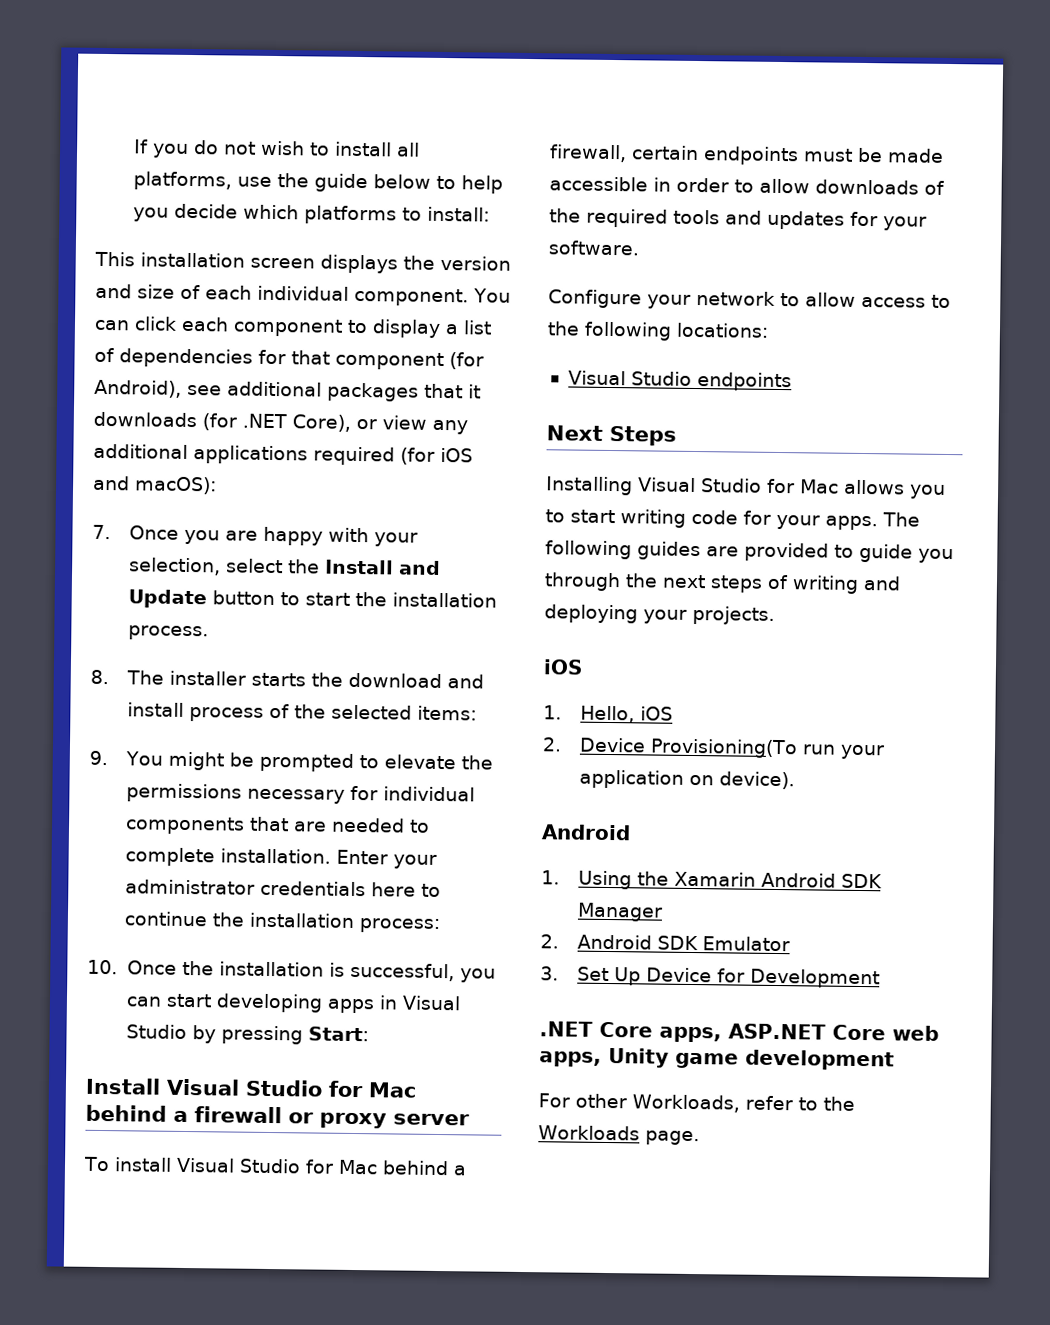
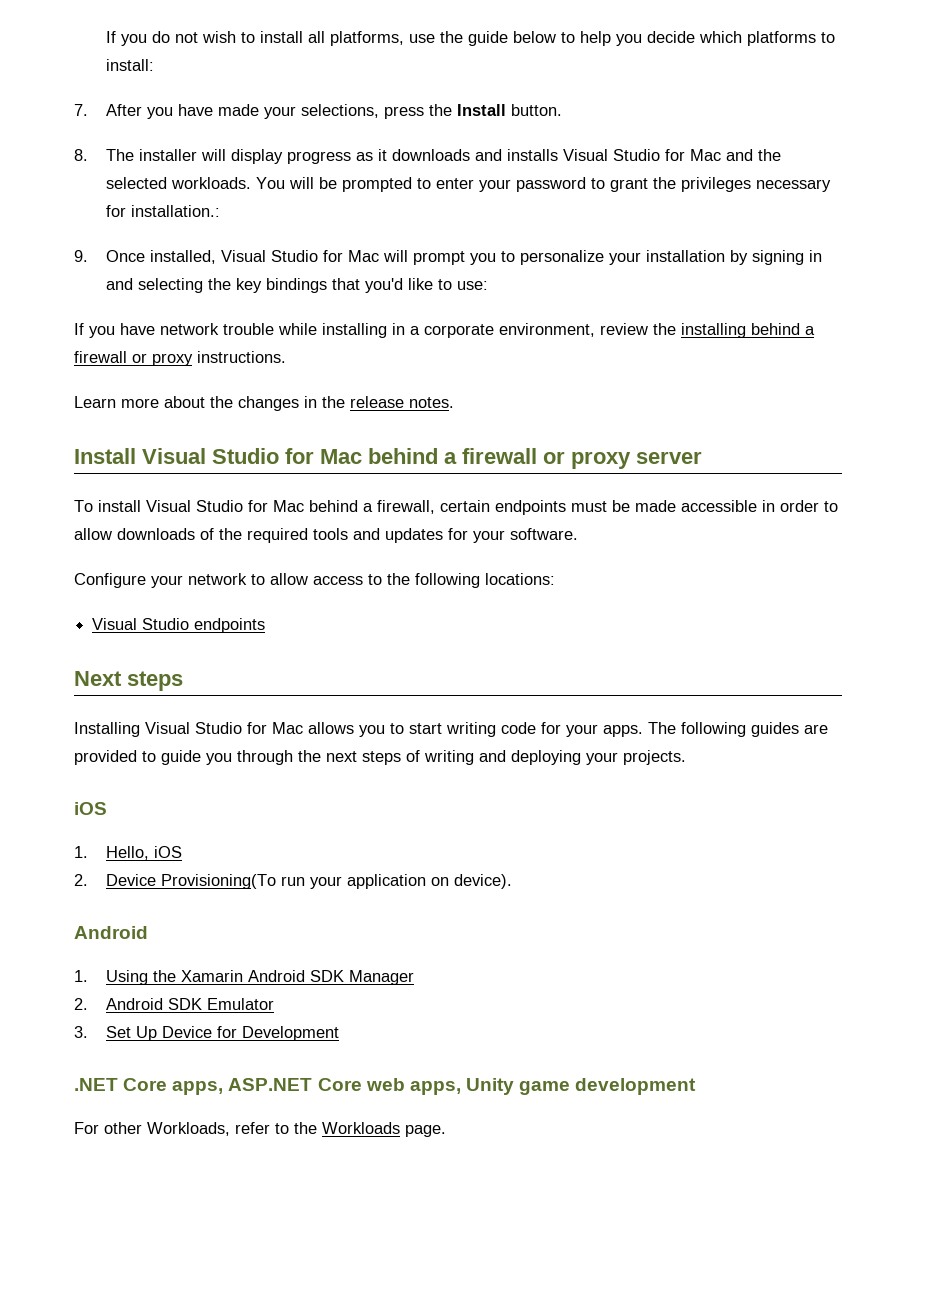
- This installation screen displays the version and size of each individual component. You can click each component to display a list of dependencies for that component (for Android), see additional packages that it downloads (for .NET Core), or view any additional applications required (for iOS and macOS):
- 7. Once you are happy with your selection, select the Install and Update button to start the installation process.
- 8. The installer starts the download and install process of the selected items:
- 9. You might be prompted to elevate the permissions necessary for individual components that are needed to complete installation. Enter your administrator credentials here to continue the installation process:
- 10. Once the installation is successful, you can start developing apps in Visual Studio by pressing Start:
+ 7. After you have made your selections, press the Install button.
+ 8. The installer will display progress as it downloads and installs Visual Studio for Mac and the selected workloads. You will be prompted to enter your password to grant the privileges necessary for installation.:
+ 9. Once installed, Visual Studio for Mac will prompt you to personalize your installation by signing in and selecting the key bindings that you'd like to use:
+ If you have network trouble while installing in a corporate environment, review the installing behind a firewall or proxy instructions.
+ Learn more about the changes in the release notes.
- Next Steps
+ Next steps

